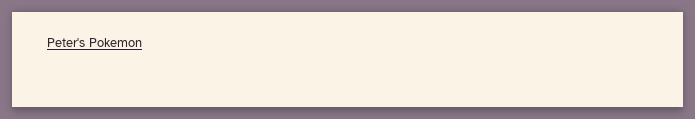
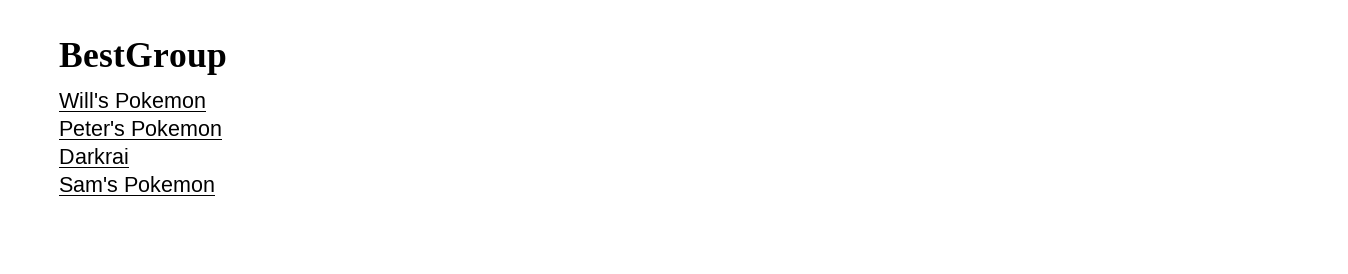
+ BestGroup
+ Will's Pokemon
+ Darkrai
+ Sam's Pokemon

